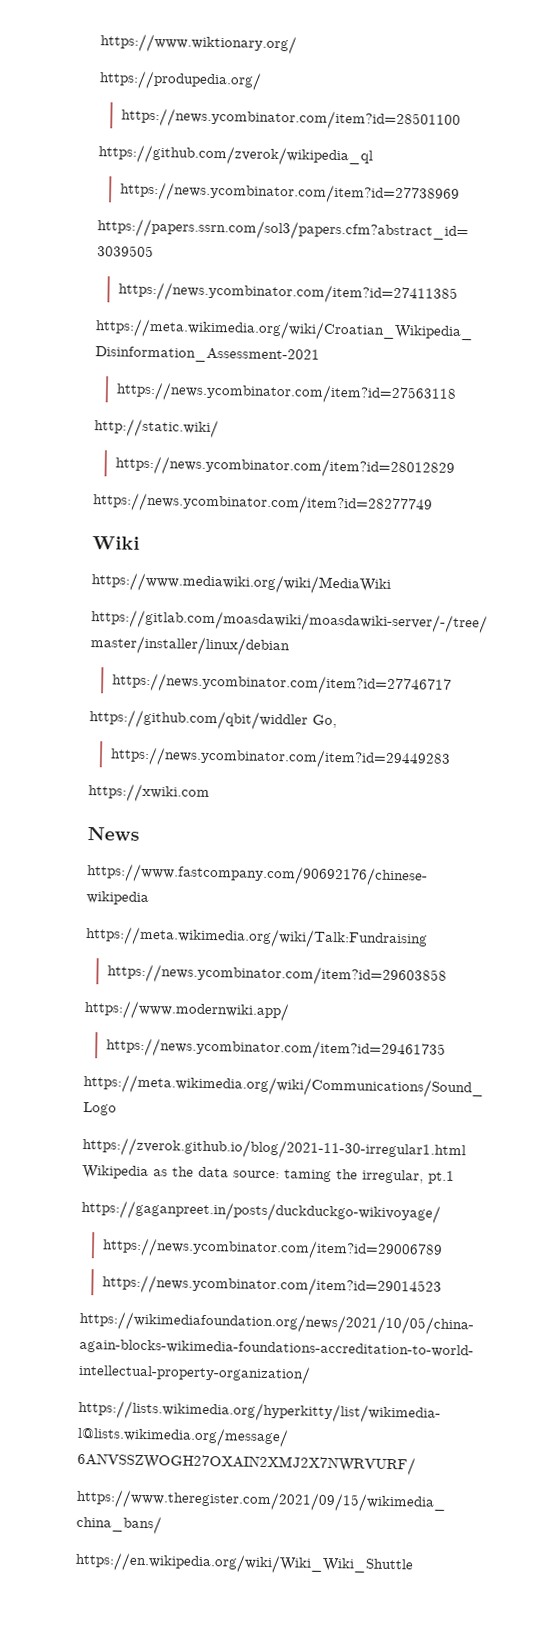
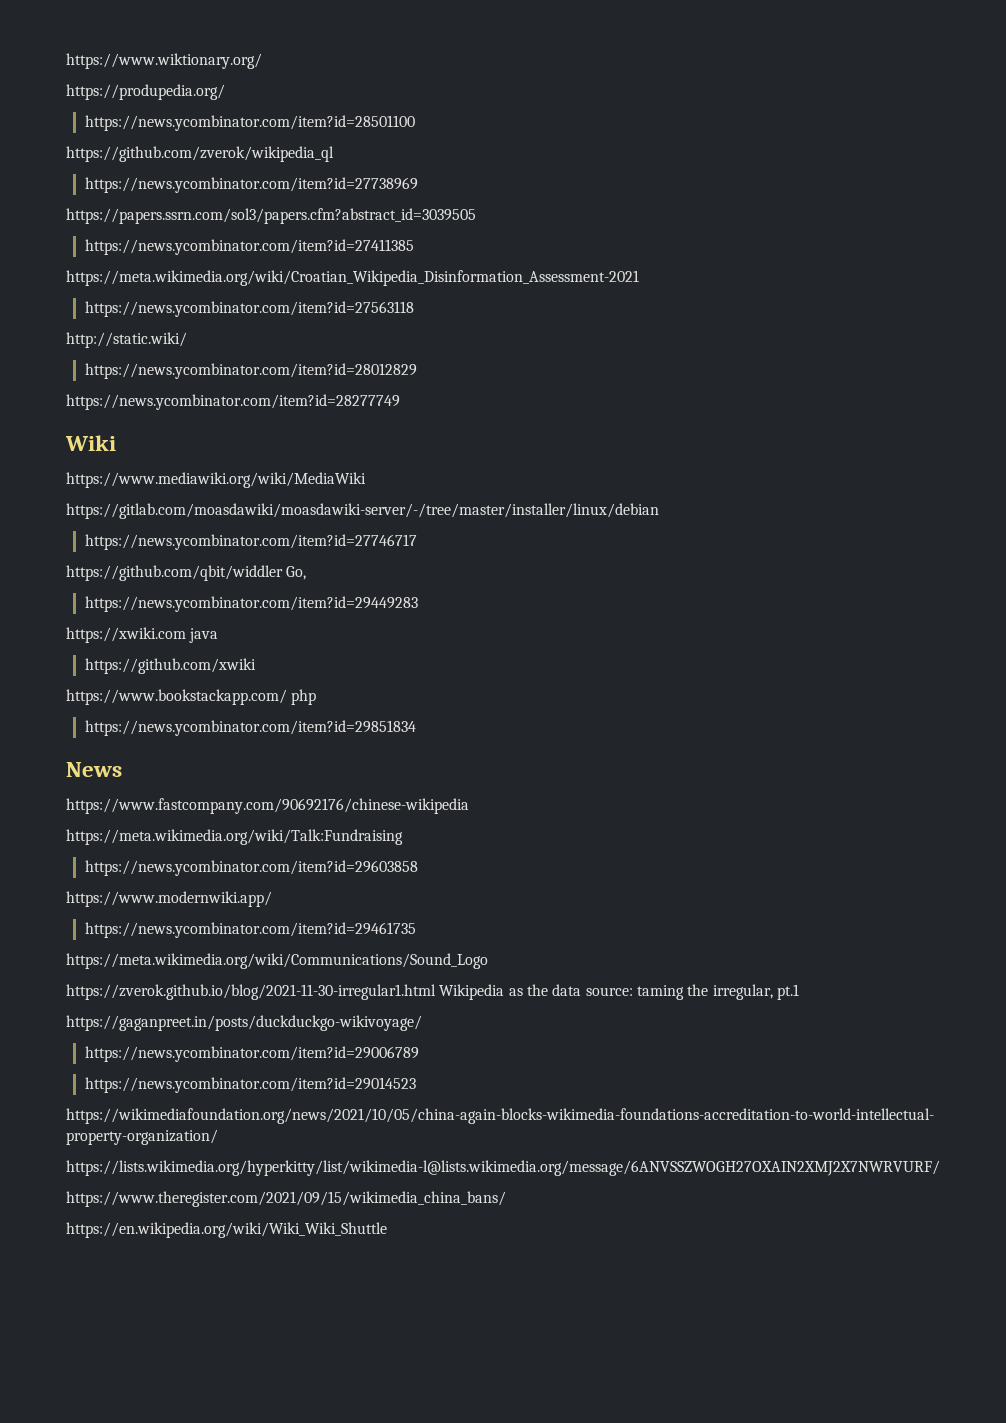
- https://xwiki.com
+ https://xwiki.com java
+ https://github.com/xwiki
+ https://www.bookstackapp.com/ php
+ https://news.ycombinator.com/item?id=29851834

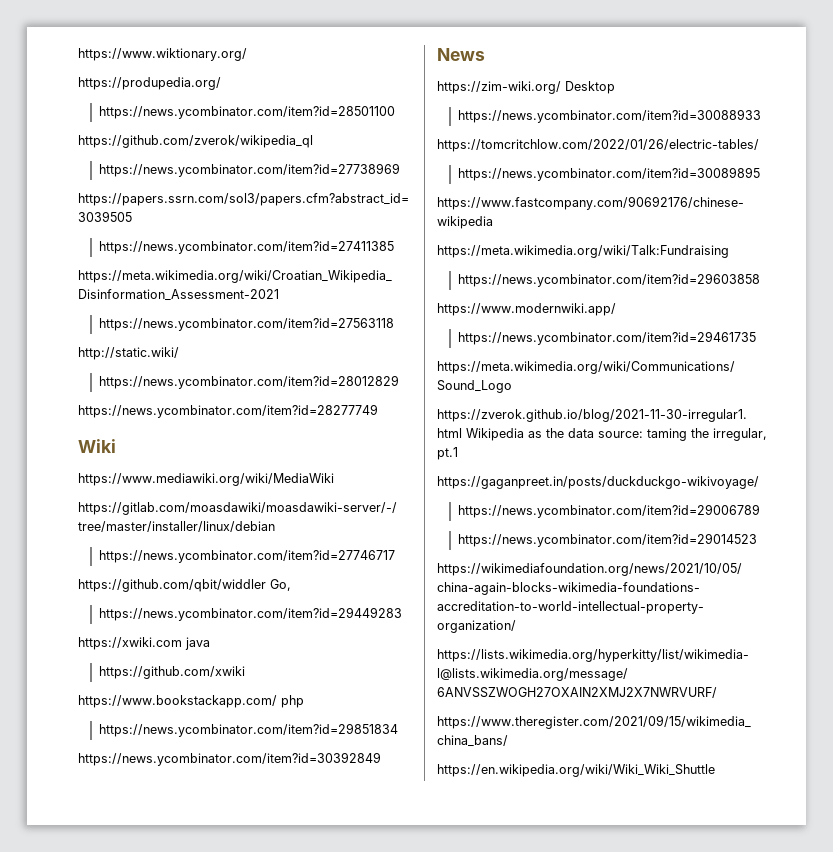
+ https://news.ycombinator.com/item?id=30392849
+ https://zim-wiki.org/ Desktop
+ https://news.ycombinator.com/item?id=30088933
+ https://tomcritchlow.com/2022/01/26/electric-tables/
+ https://news.ycombinator.com/item?id=30089895

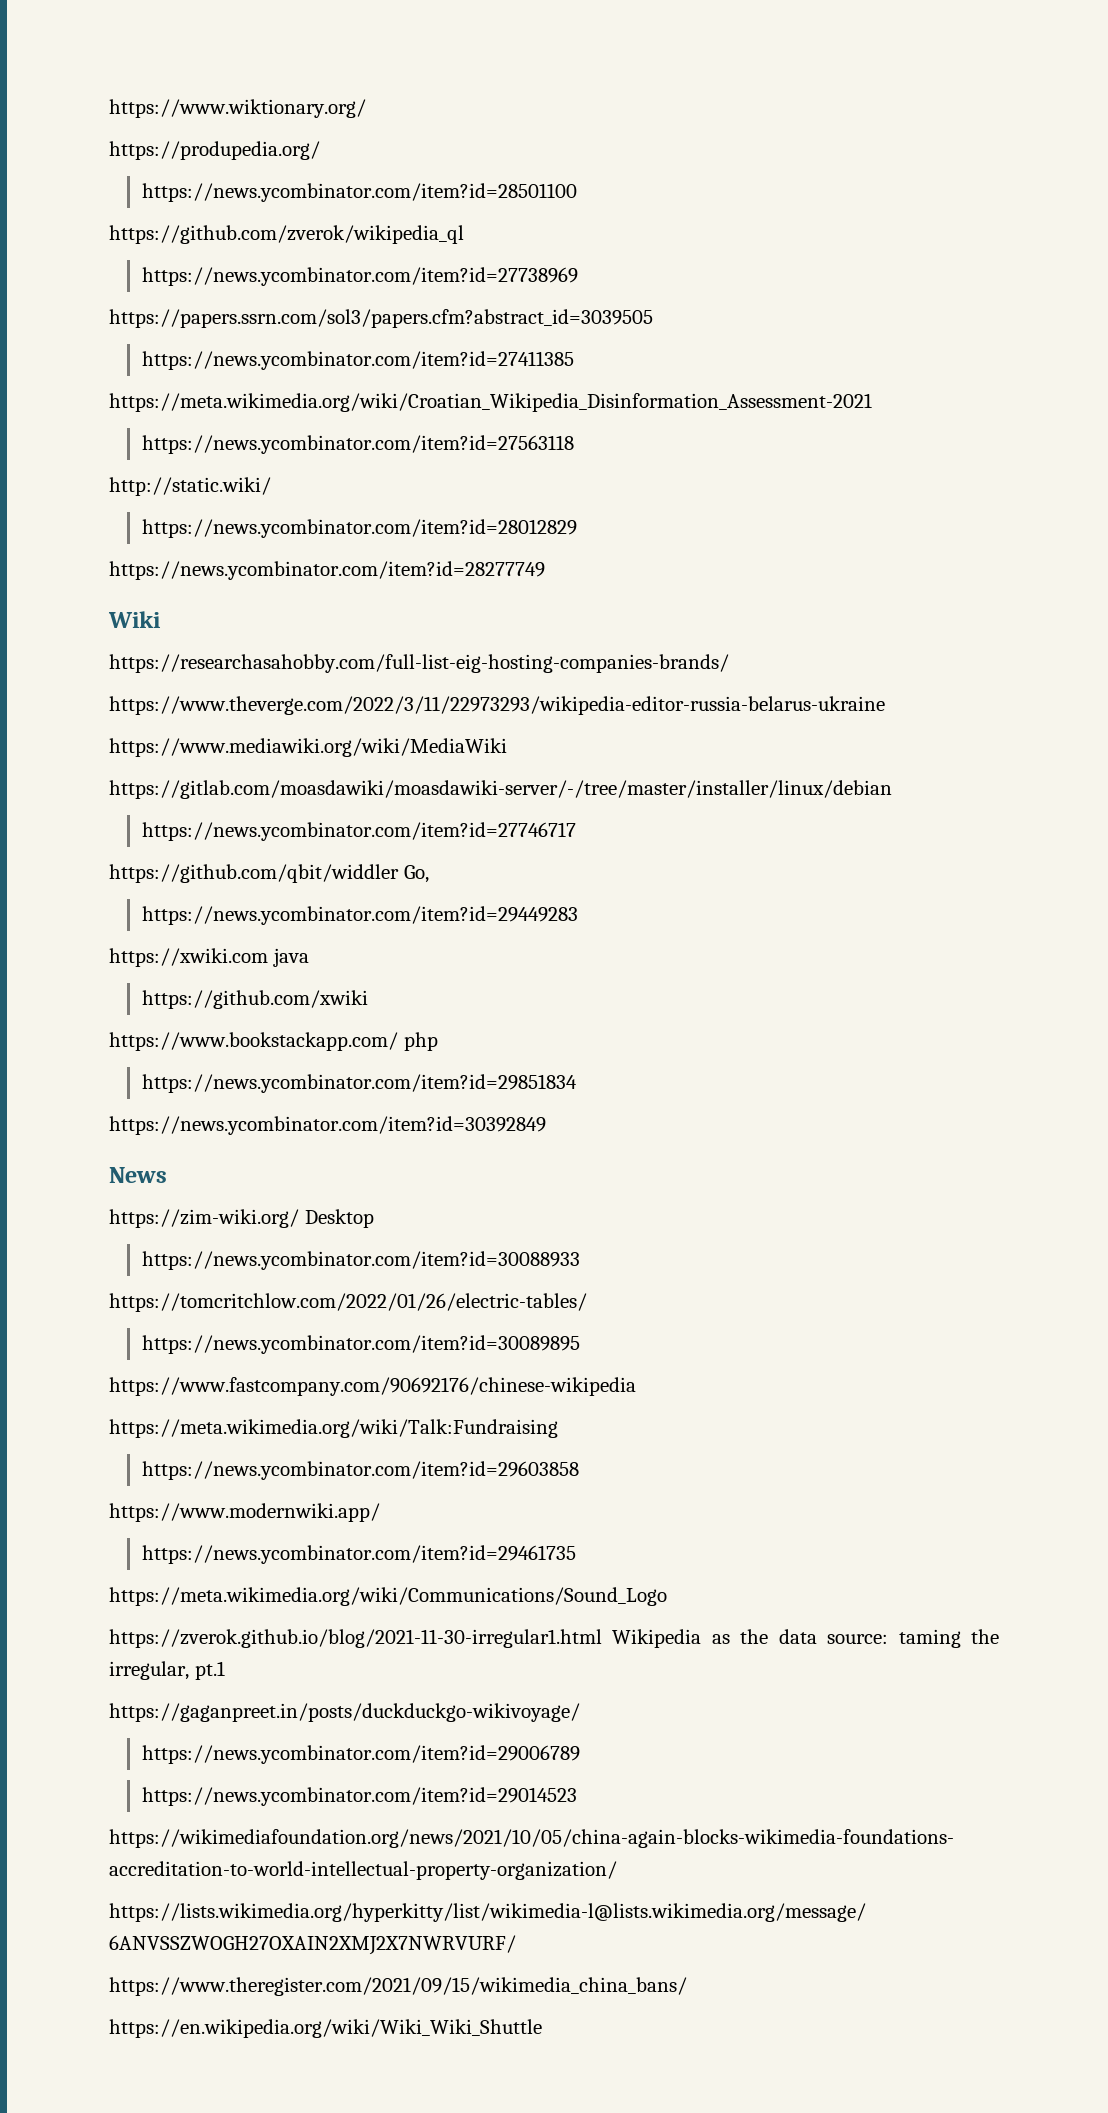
+ https://researchasahobby.com/full-list-eig-hosting-companies-brands/
+ https://www.theverge.com/2022/3/11/22973293/wikipedia-editor-russia-belarus-ukraine

